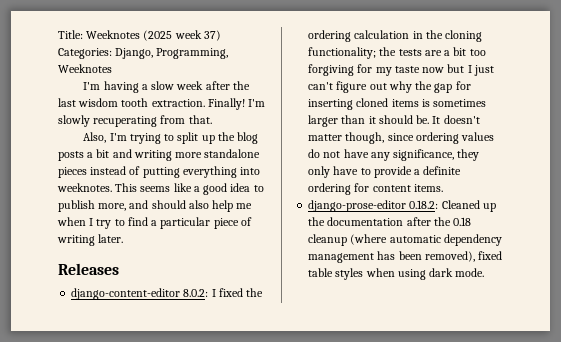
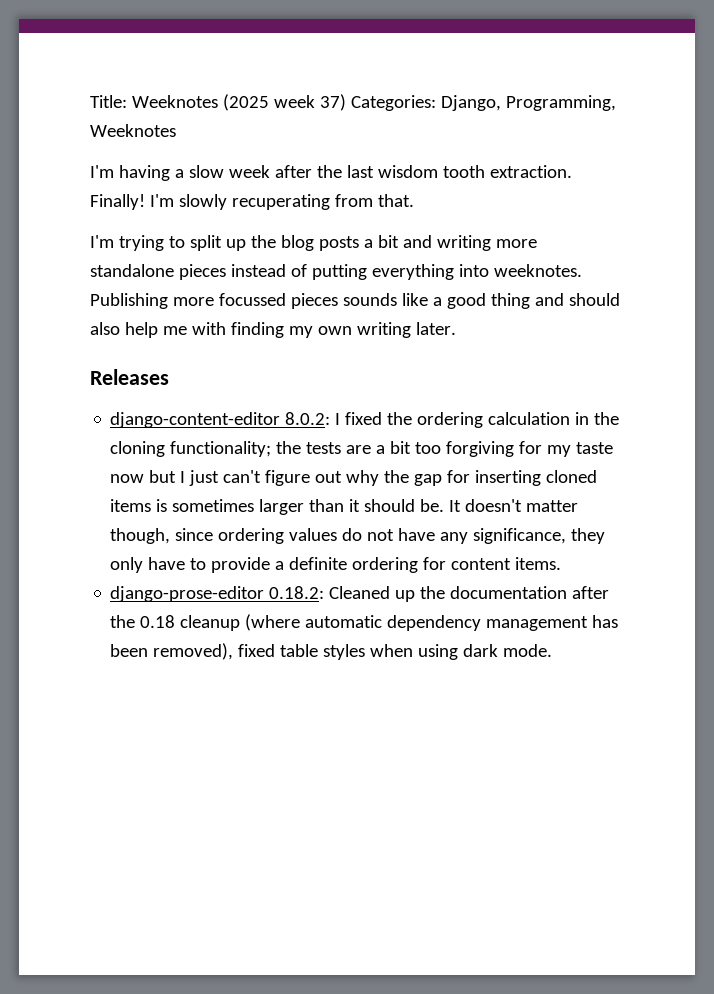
- Also, I'm trying to split up the blog posts a bit and writing more standalone pieces instead of putting everything into weeknotes.
+ I'm trying to split up the blog posts a bit and writing more standalone pieces instead of putting everything into weeknotes.
- This seems like a good idea to publish more, and should also help me when I try to find a particular piece of writing later.
+ Publishing more focussed pieces sounds like a good thing and should also help me with finding my own writing later.

